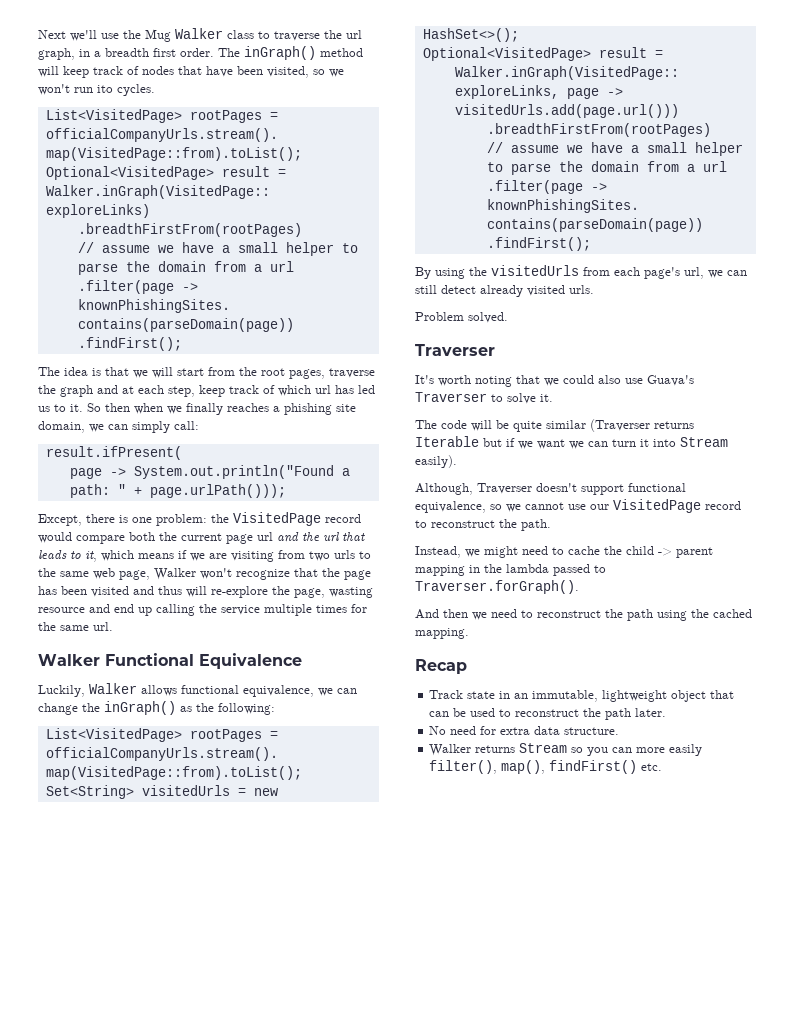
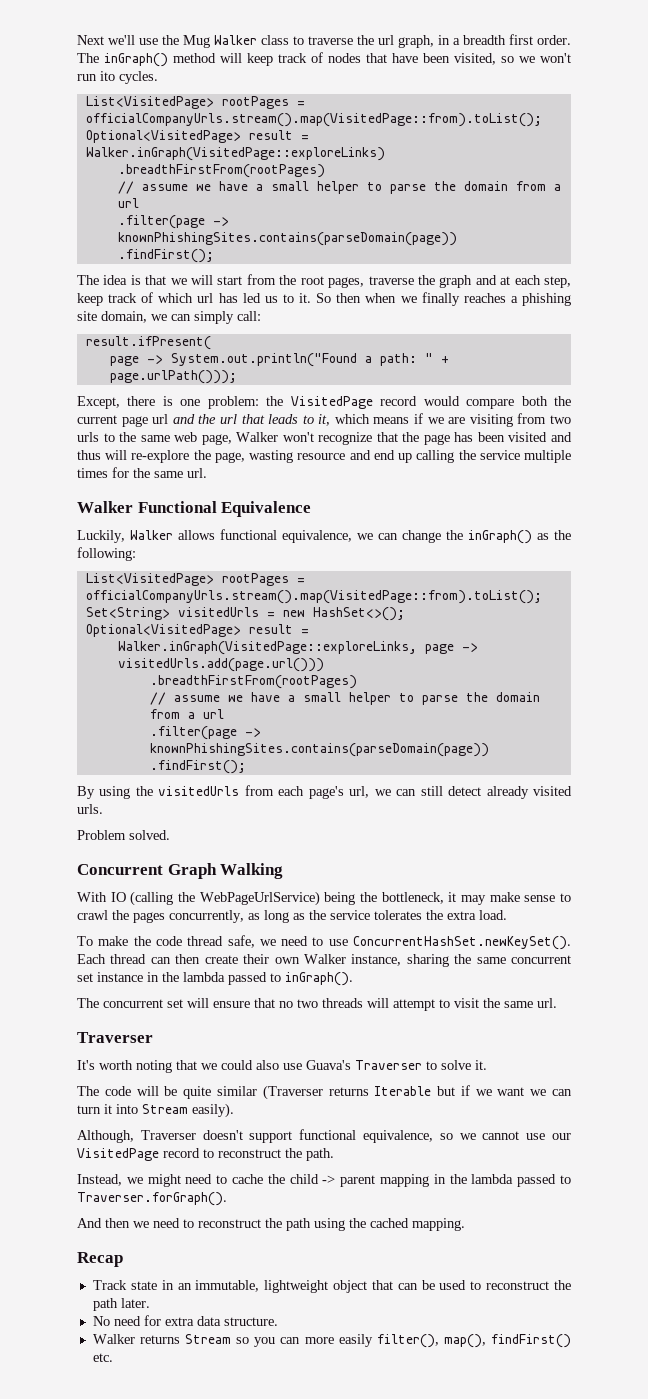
+ Concurrent Graph Walking
+ With IO (calling the WebPageUrlService) being the bottleneck, it may make sense to crawl the pages concurrently, as long as the service tolerates the extra load.
+ To make the code thread safe, we need to use ConcurrentHashSet.newKeySet(). Each thread can then create their own Walker instance, sharing the same concurrent set instance in the lambda passed to inGraph().
+ The concurrent set will ensure that no two threads will attempt to visit the same url.

